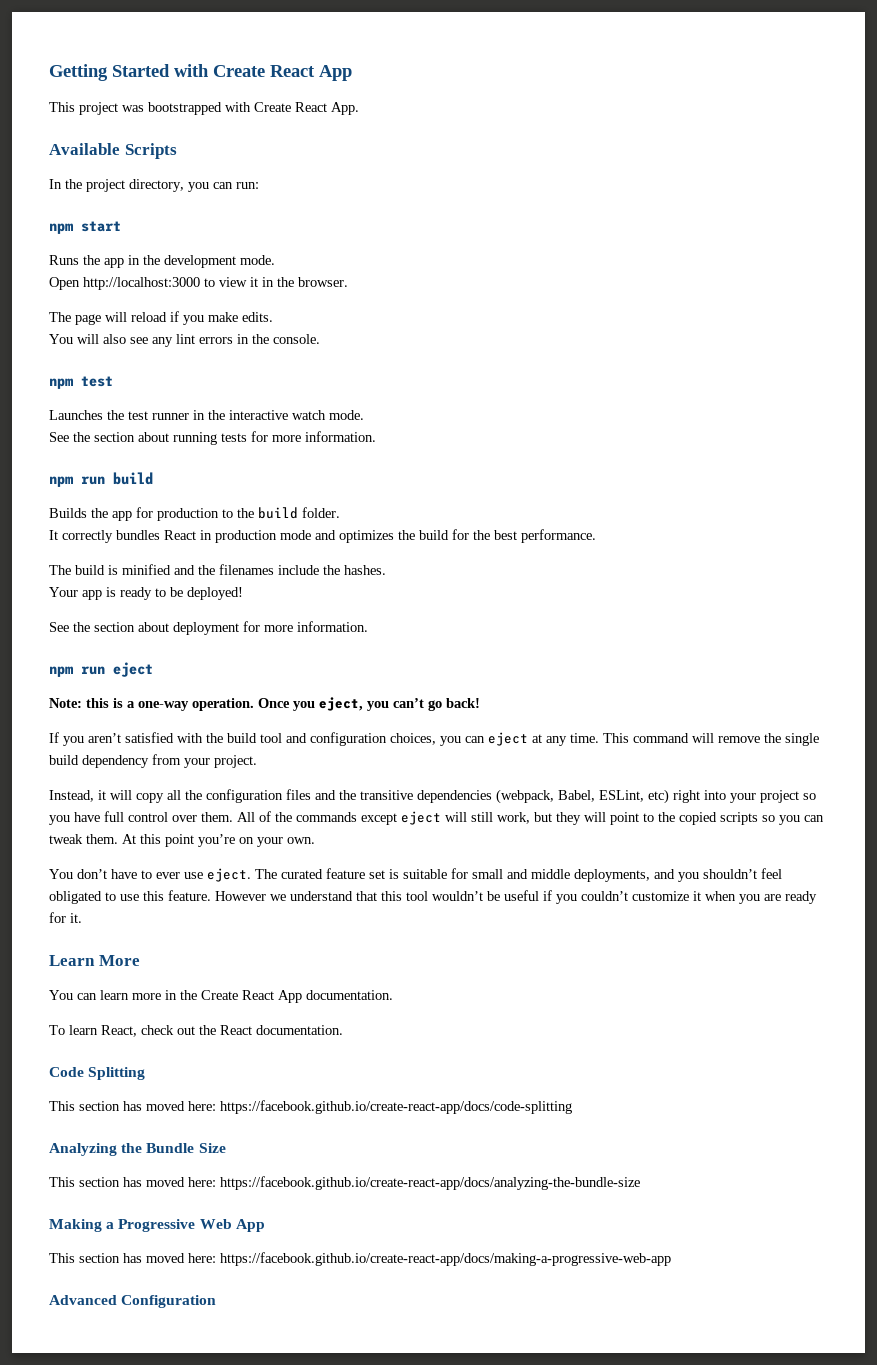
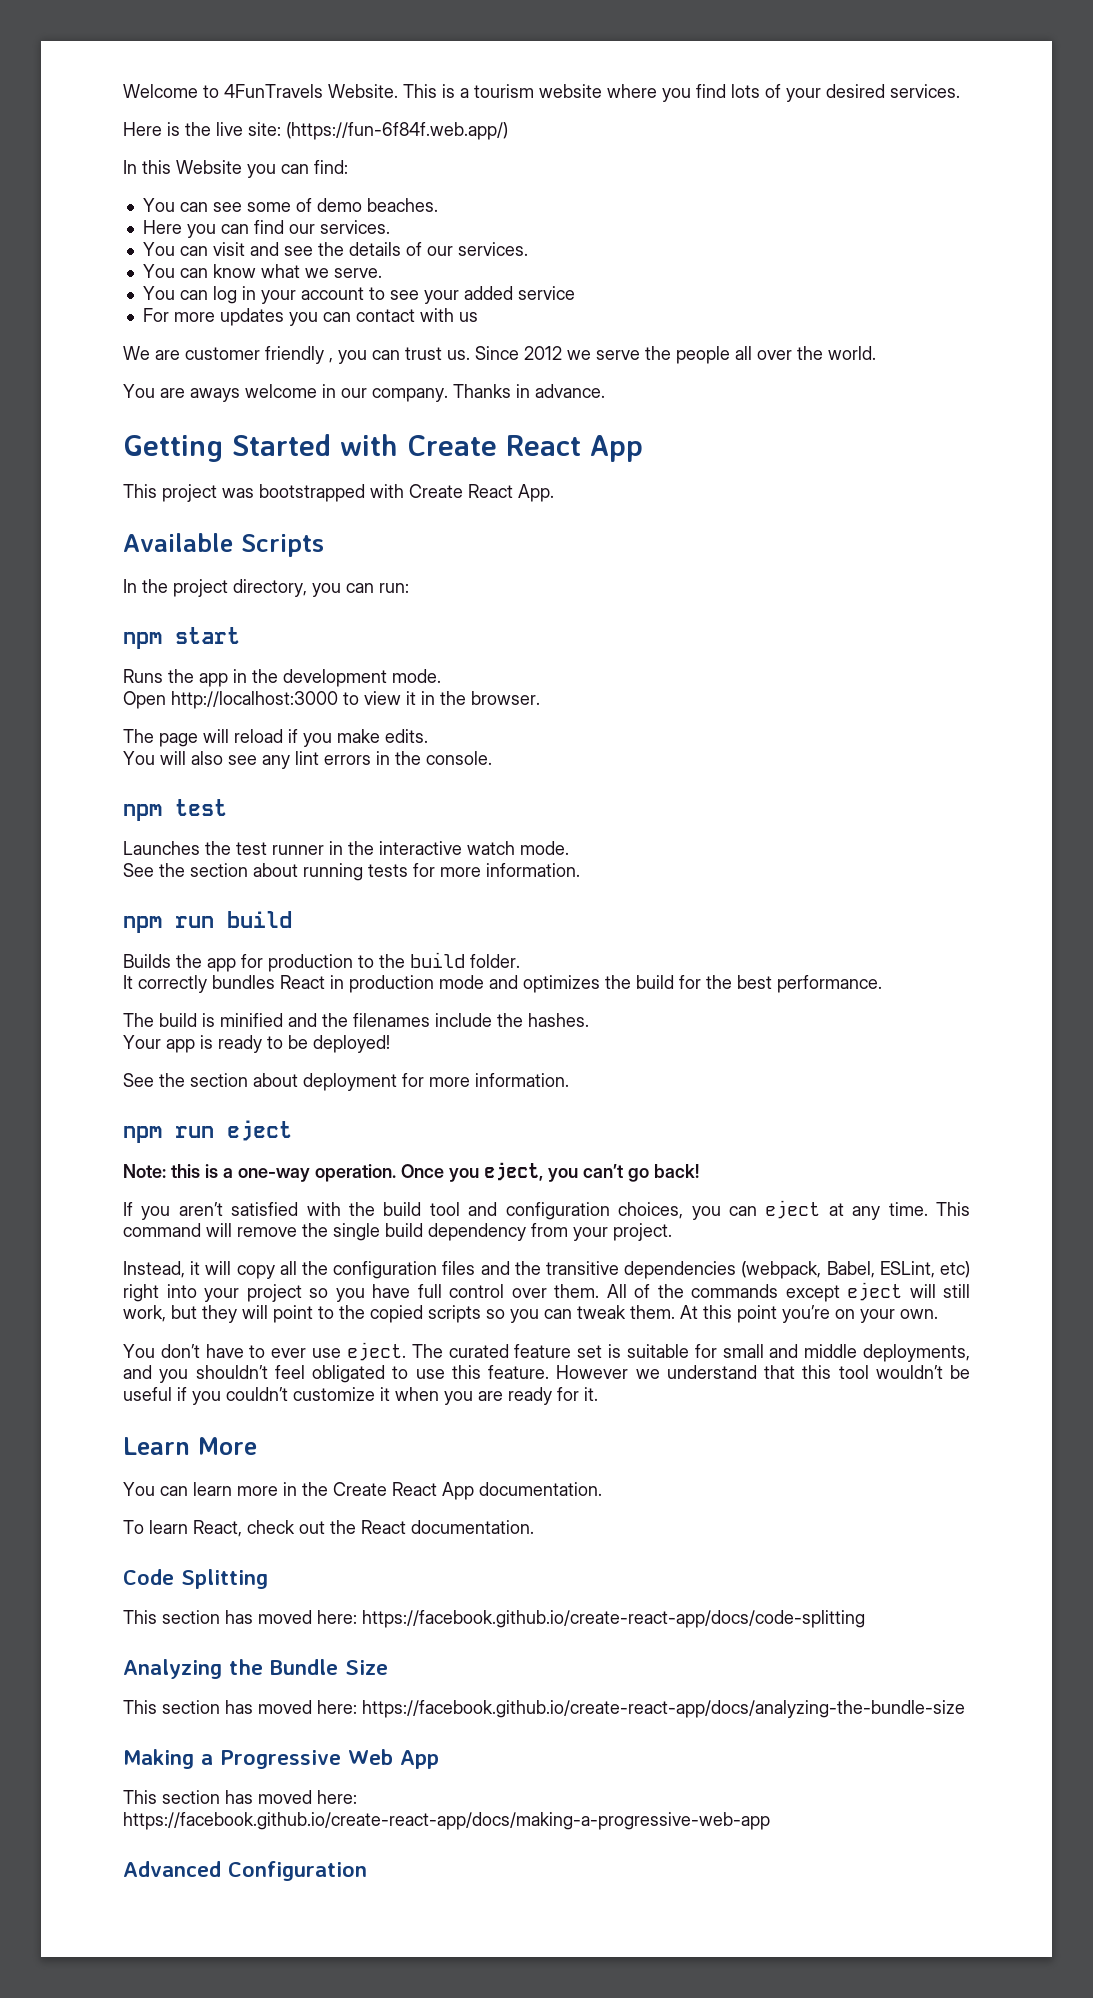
+ Welcome to 4FunTravels Website. This is a tourism website where you find lots of your desired services.
+ Here is the live site: (https://fun-6f84f.web.app/)
+ In this Website you can find:
+ You can see some of demo beaches.
+ Here you can find our services.
+ You can visit and see the details of our services.
+ You can know what we serve.
+ You can log in your account to see your added service
+ For more updates you can contact with us
+ We are customer friendly , you can trust us. Since 2012 we serve the people all over the world.
+ You are aways welcome in our company. Thanks in advance.

